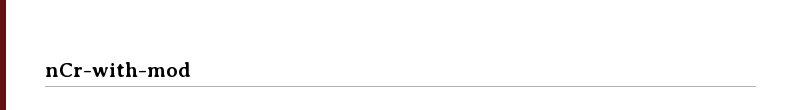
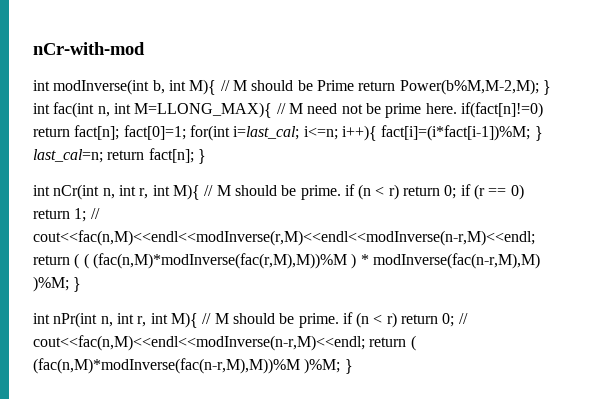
+ int modInverse(int b, int M){ // M should be Prime return Power(b%M,M-2,M); } int fac(int n, int M=LLONG_MAX){ // M need not be prime here. if(fact[n]!=0) return fact[n]; fact[0]=1; for(int i=last_cal; i<=n; i++){ fact[i]=(i*fact[i-1])%M; } last_cal=n; return fact[n]; }
+ int nCr(int n, int r, int M){ // M should be prime. if (n < r) return 0; if (r == 0) return 1; // cout<<fac(n,M)<<endl<<modInverse(r,M)<<endl<<modInverse(n-r,M)<<endl; return ( ( (fac(n,M)*modInverse(fac(r,M),M))%M ) * modInverse(fac(n-r,M),M) )%M; }
+ int nPr(int n, int r, int M){ // M should be prime. if (n < r) return 0; // cout<<fac(n,M)<<endl<<modInverse(n-r,M)<<endl; return ( (fac(n,M)*modInverse(fac(n-r,M),M))%M )%M; }

